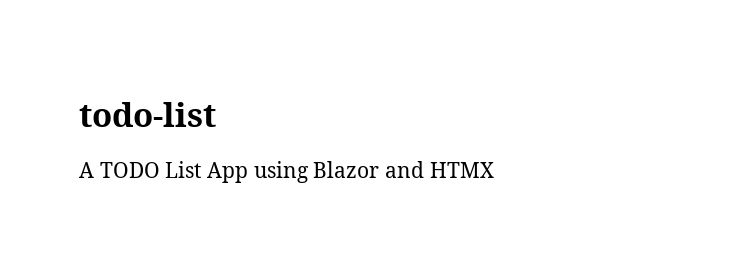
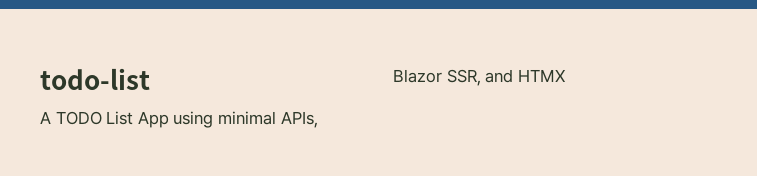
- A TODO List App using Blazor and HTMX
+ A TODO List App using minimal APIs, Blazor SSR, and HTMX

